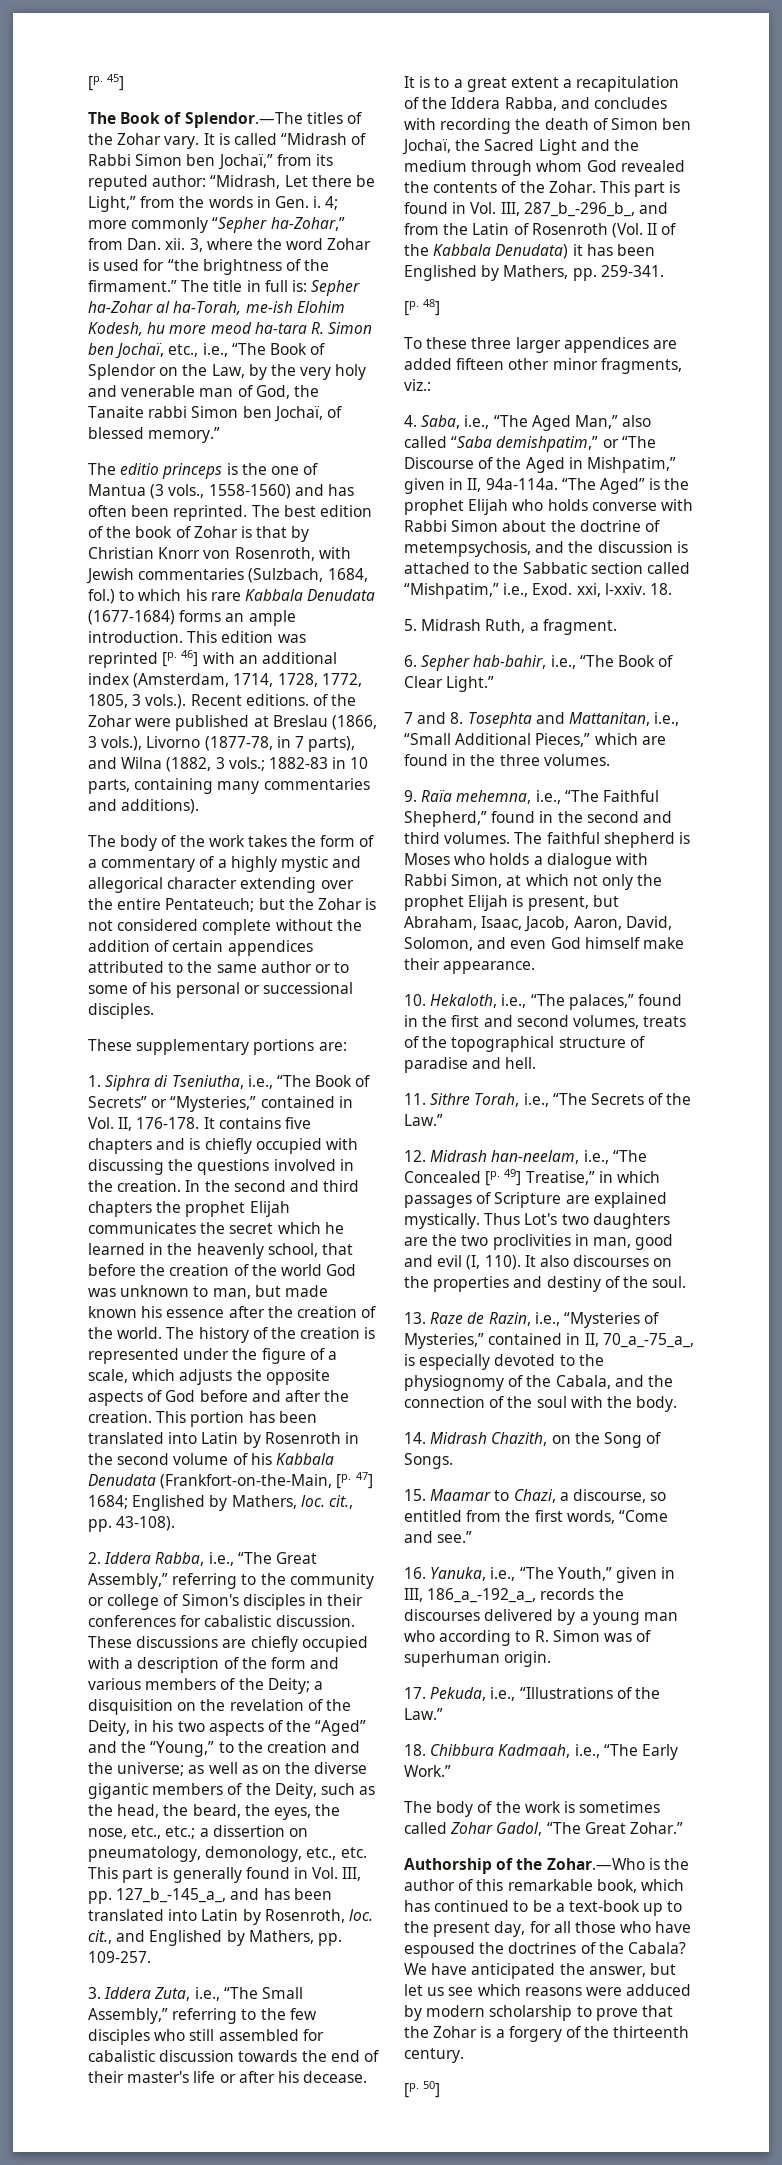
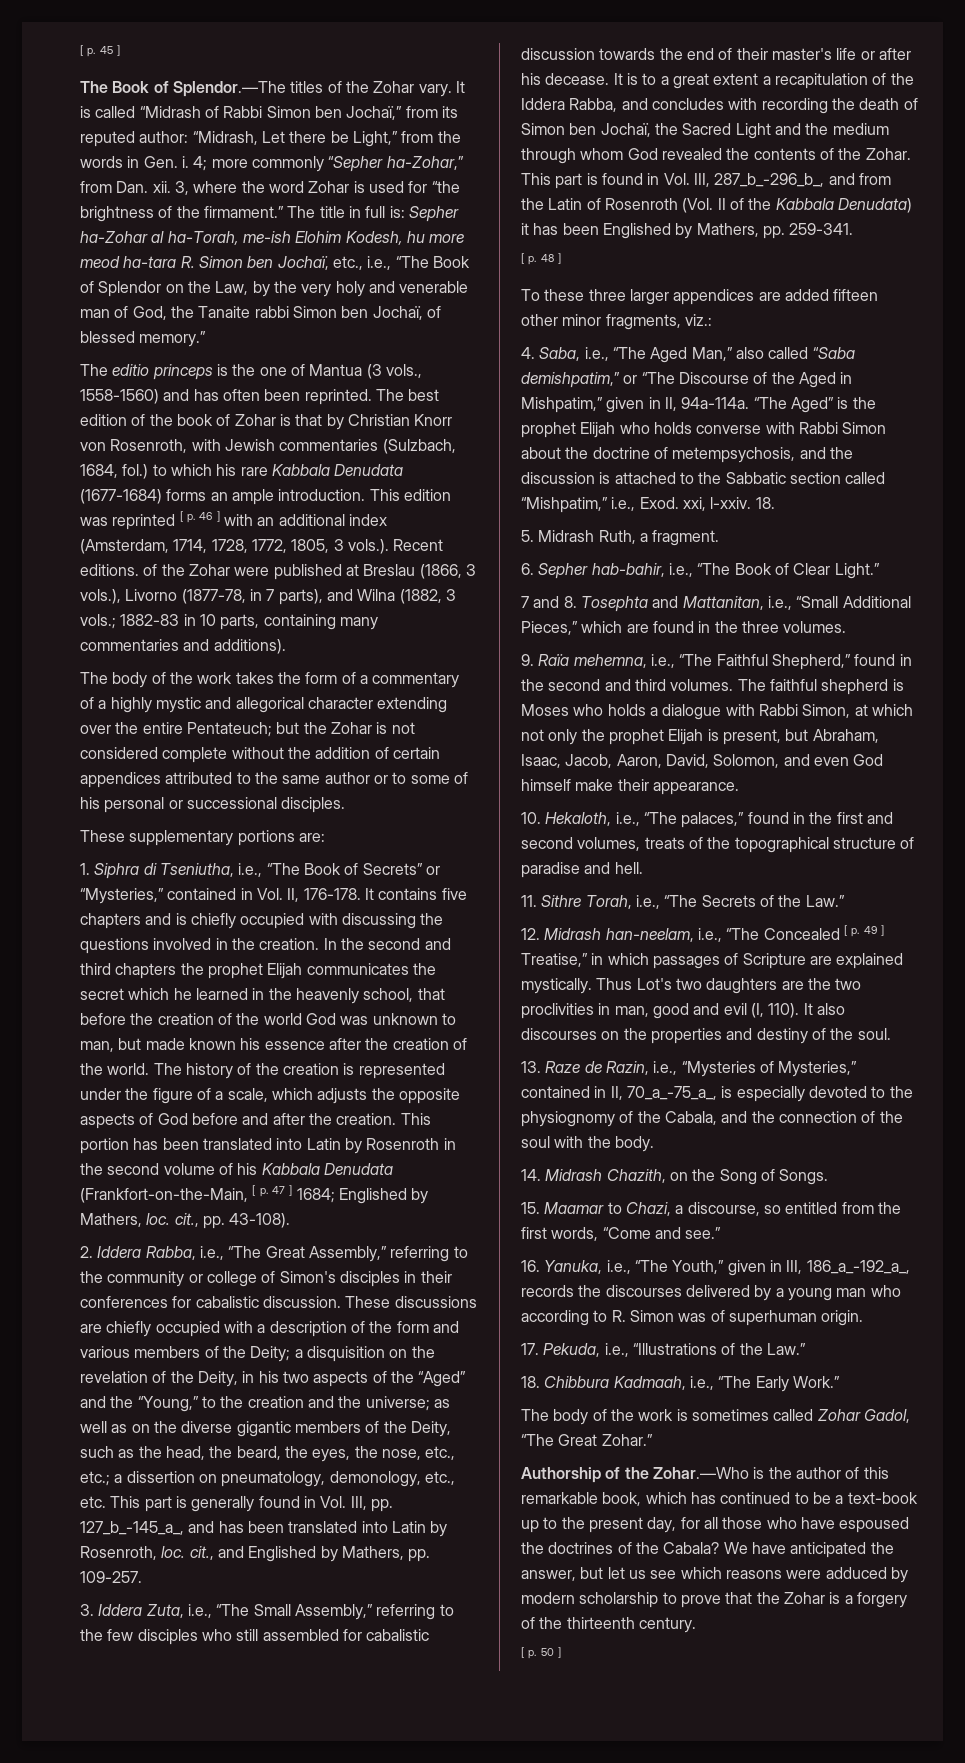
- [p. 45]
+ [ p. 45 ]
- This edition was reprinted [p. 46] with an additional index (Amsterdam, 1714, 1728, 1772, 1805, 3 vols.). Recent editions. of the Zohar were published at Breslau (1866, 3 vols.), Livorno (1877-78, in 7 parts), and Wilna (1882, 3 vols.; 1882-83 in 10 parts, containing many commentaries and additions).
+ This edition was reprinted [ p. 46 ] with an additional index (Amsterdam, 1714, 1728, 1772, 1805, 3 vols.). Recent editions. of the Zohar were published at Breslau (1866, 3 vols.), Livorno (1877-78, in 7 parts), and Wilna (1882, 3 vols.; 1882-83 in 10 parts, containing many commentaries and additions).
- This portion has been translated into Latin by Rosenroth in the second volume of his Kabbala Denudata (Frankfort-on-the-Main, [p. 47] 1684; Englished by Mathers, loc. cit., pp. 43-108).
+ This portion has been translated into Latin by Rosenroth in the second volume of his Kabbala Denudata (Frankfort-on-the-Main, [ p. 47 ] 1684; Englished by Mathers, loc. cit., pp. 43-108).
- [p. 48]
+ [ p. 48 ]
- 12. Midrash han-neelam, i.e., “The Concealed [p. 49] Treatise,” in which passages of Scripture are explained mystically.
+ 12. Midrash han-neelam, i.e., “The Concealed [ p. 49 ] Treatise,” in which passages of Scripture are explained mystically.
- [p. 50]
+ [ p. 50 ]

